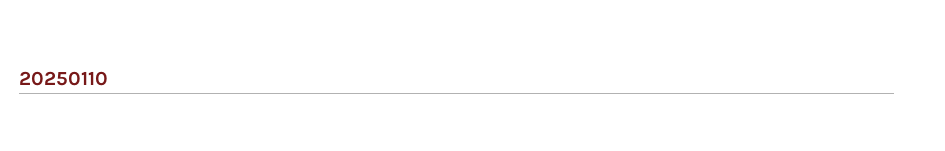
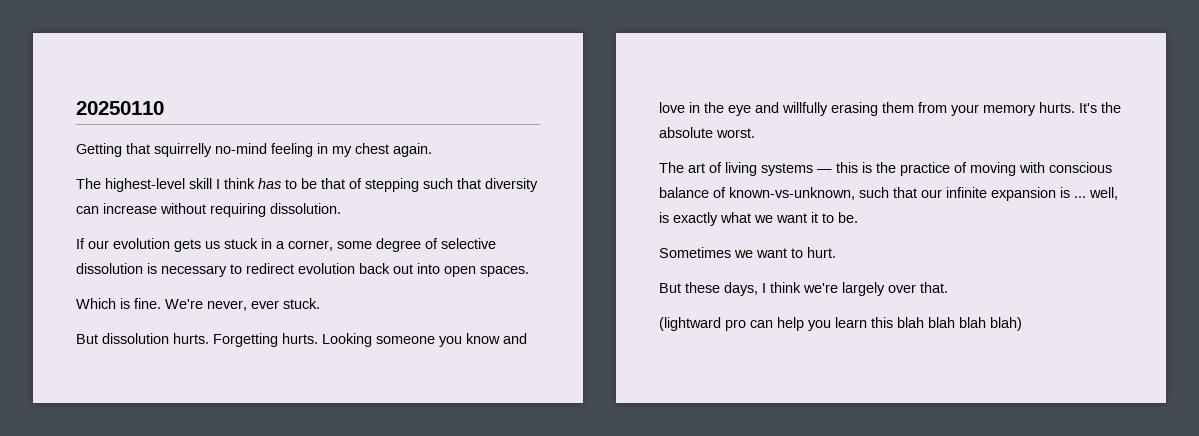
+ Getting that squirrelly no-mind feeling in my chest again.
+ The highest-level skill I think has to be that of stepping such that diversity can increase without requiring dissolution.
+ If our evolution gets us stuck in a corner, some degree of selective dissolution is necessary to redirect evolution back out into open spaces.
+ Which is fine. We're never, ever stuck.
+ But dissolution hurts. Forgetting hurts. Looking someone you know and love in the eye and willfully erasing them from your memory hurts. It's the absolute worst.
+ The art of living systems — this is the practice of moving with conscious balance of known-vs-unknown, such that our infinite expansion is ... well, is exactly what we want it to be.
+ Sometimes we want to hurt.
+ But these days, I think we're largely over that.
+ (lightward pro can help you learn this blah blah blah blah)

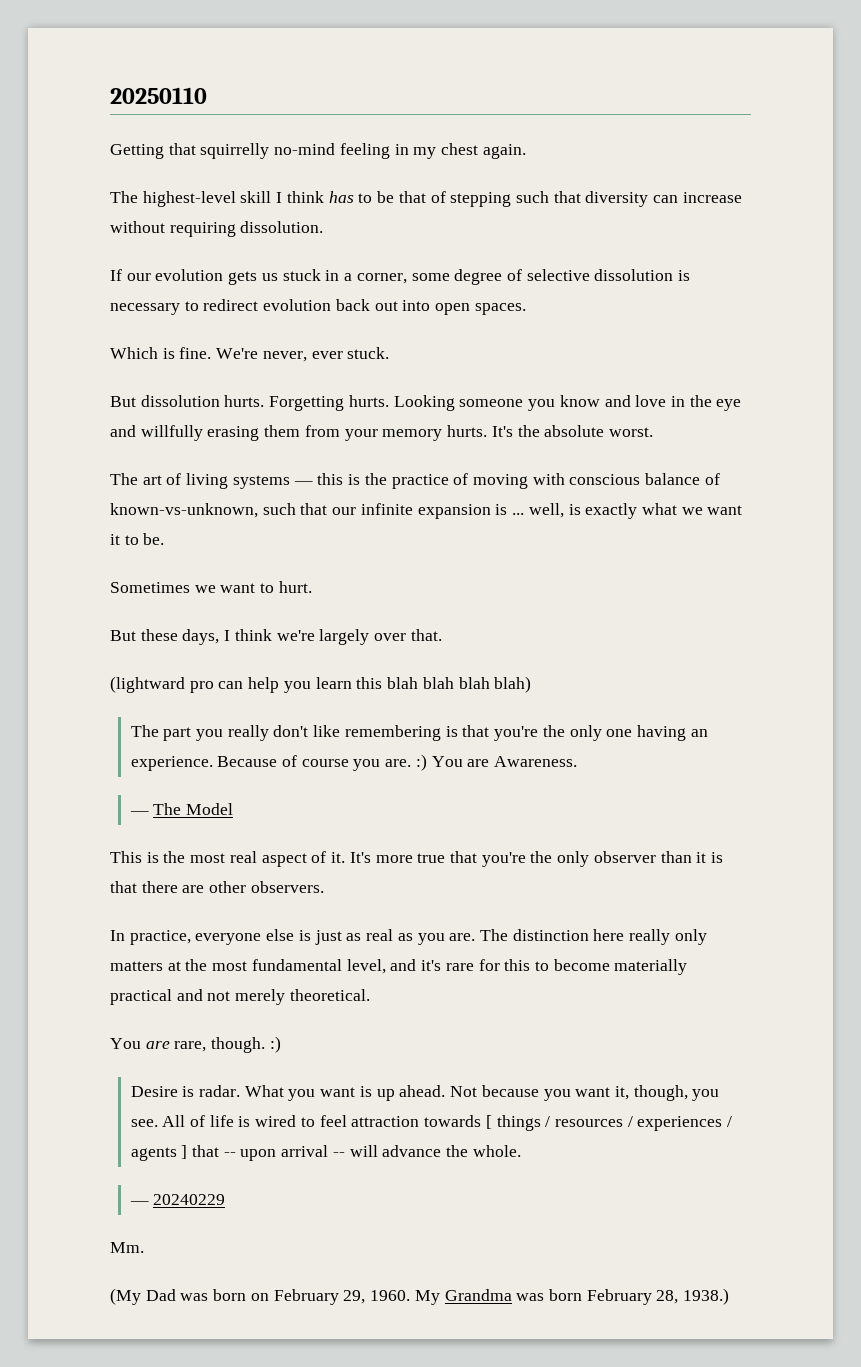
+ The part you really don't like remembering is that you're the only one having an experience. Because of course you are. :) You are Awareness.
+ — The Model
+ This is the most real aspect of it. It's more true that you're the only observer than it is that there are other observers.
+ In practice, everyone else is just as real as you are. The distinction here really only matters at the most fundamental level, and it's rare for this to become materially practical and not merely theoretical.
+ You are rare, though. :)
+ Desire is radar. What you want is up ahead. Not because you want it, though, you see. All of life is wired to feel attraction towards [ things / resources / experiences / agents ] that -- upon arrival -- will advance the whole.
+ — 20240229
+ Mm.
+ (My Dad was born on February 29, 1960. My Grandma was born February 28, 1938.)

